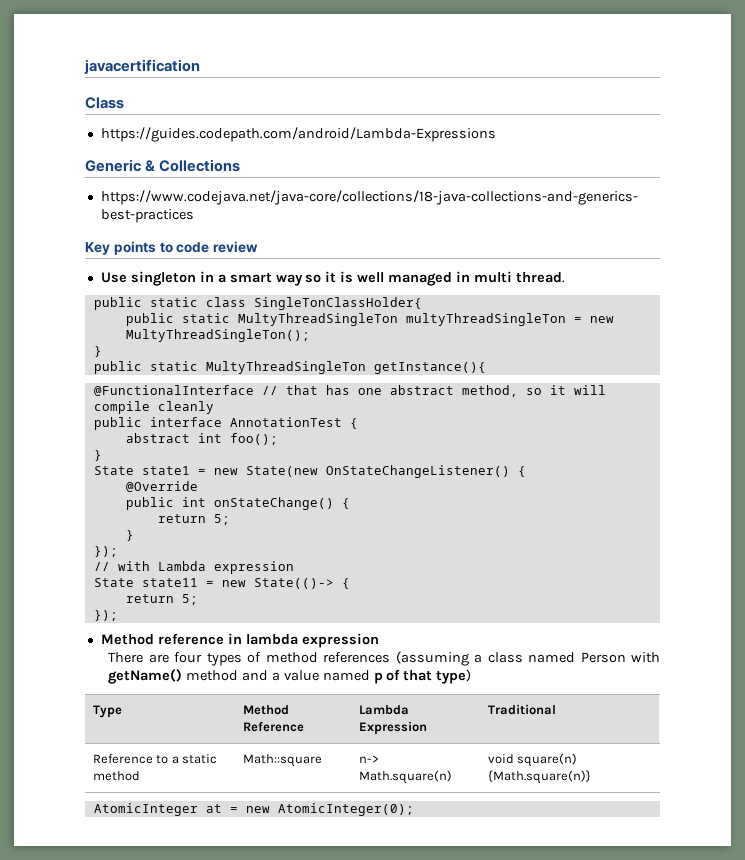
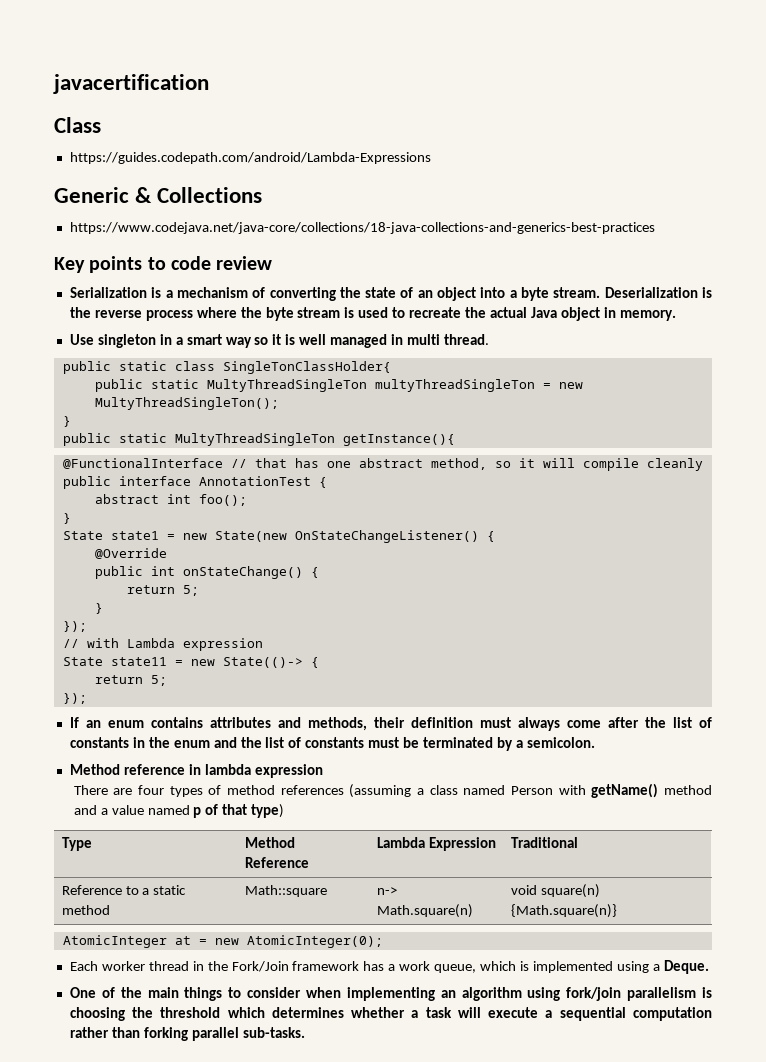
+ Serialization is a mechanism of converting the state of an object into a byte stream. Deserialization is the reverse process where the byte stream is used to recreate the actual Java object in memory.
+ If an enum contains attributes and methods, their definition must always come after the list of constants in the enum and the list of constants must be terminated by a semicolon.
+ Each worker thread in the Fork/Join framework has a work queue, which is implemented using a Deque.
+ One of the main things to consider when implementing an algorithm using fork/join parallelism is choosing the threshold which determines whether a task will execute a sequential computation rather than forking parallel sub-tasks.

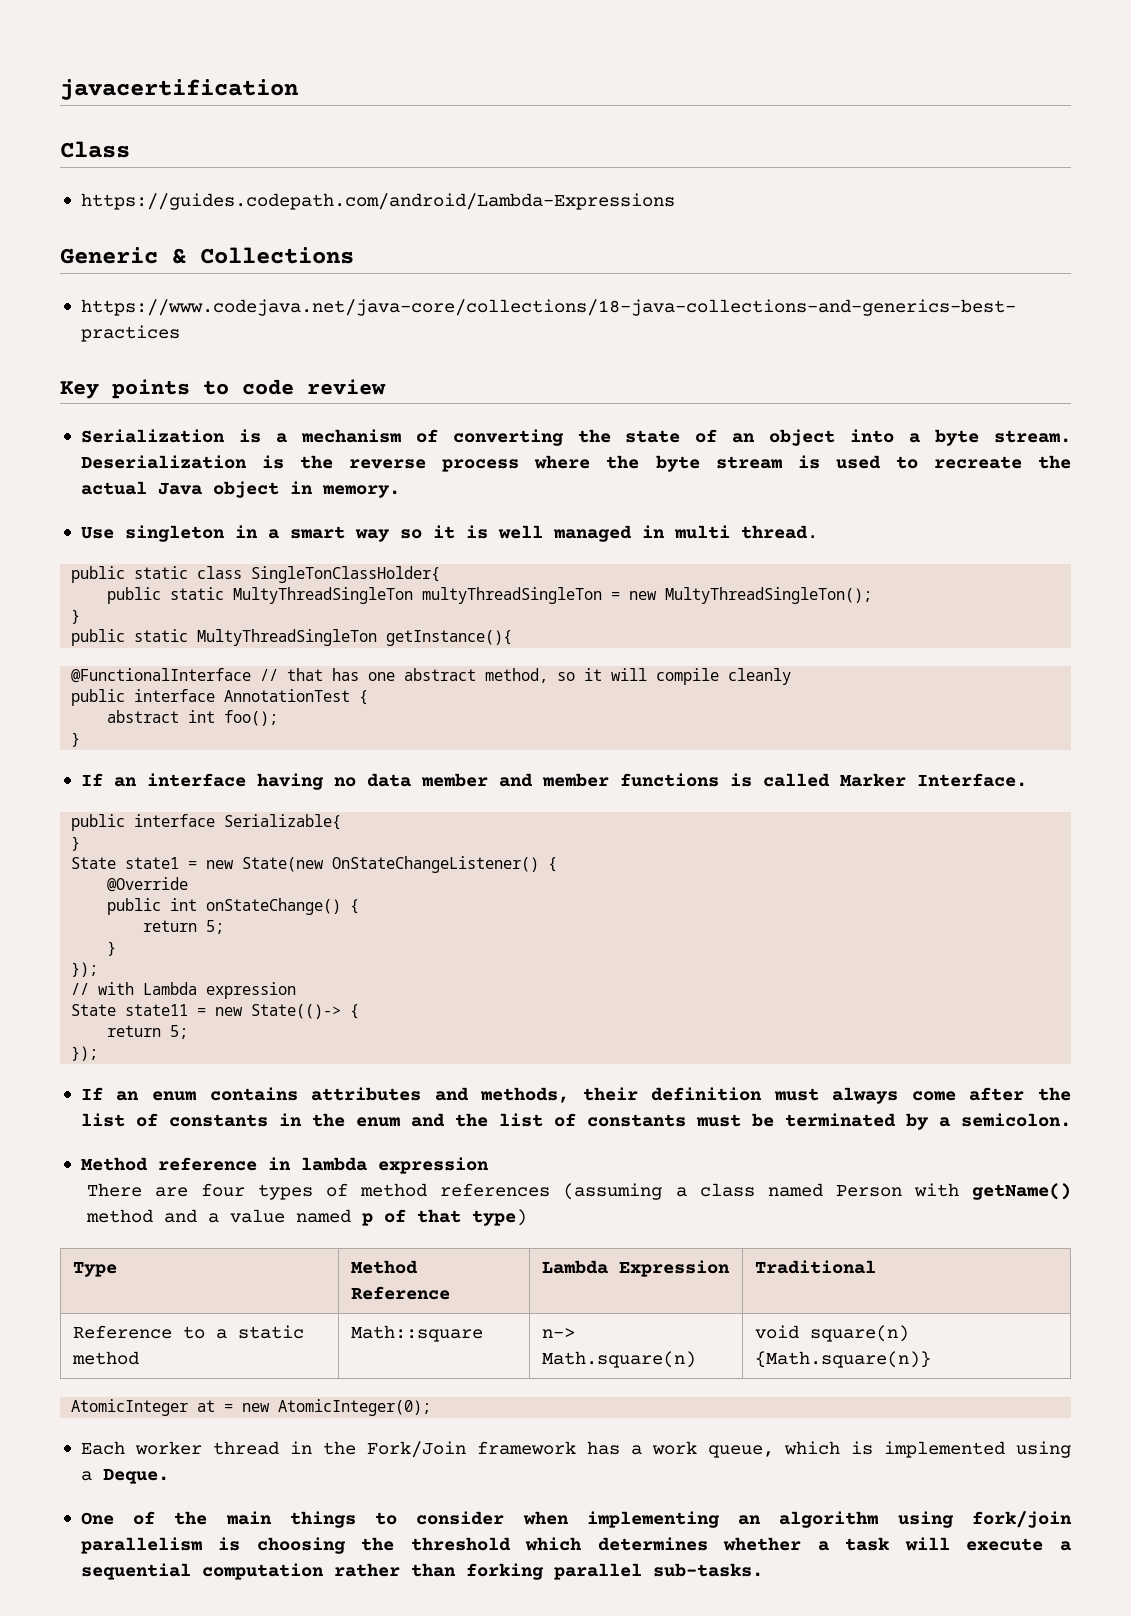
+ If an interface having no data member and member functions is called Marker Interface.
+ public interface Serializable{
+ }

